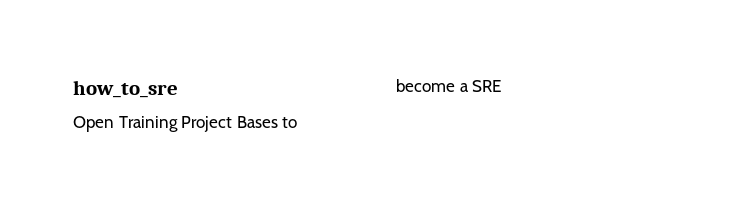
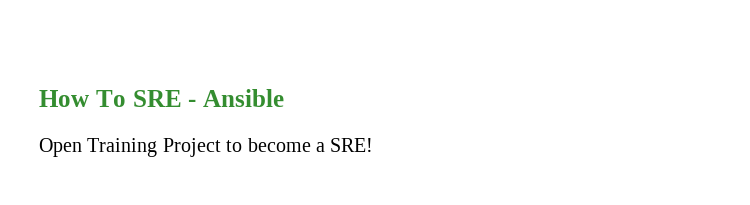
- how_to_sre
+ How To SRE - Ansible
- Open Training Project Bases to become a SRE
+ Open Training Project to become a SRE!

